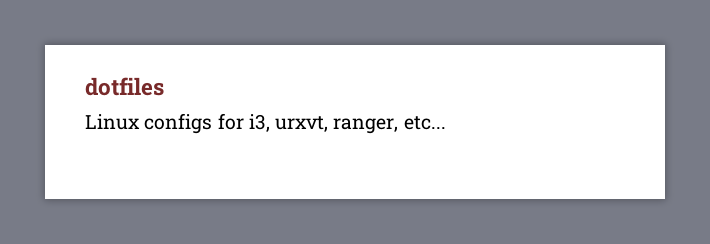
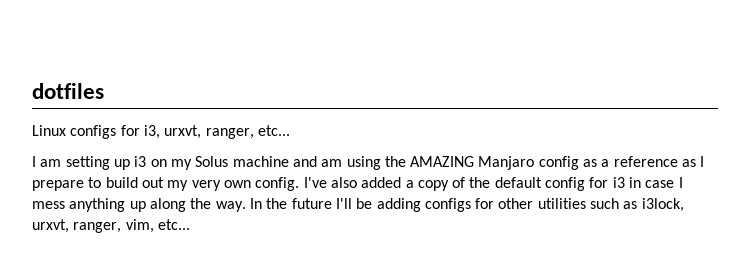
+ I am setting up i3 on my Solus machine and am using the AMAZING Manjaro config as a reference as I prepare to build out my very own config. I've also added a copy of the default config for i3 in case I mess anything up along the way. In the future I'll be adding configs for other utilities such as i3lock, urxvt, ranger, vim, etc...

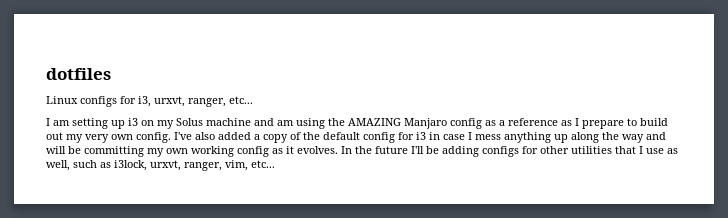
- I've also added a copy of the default config for i3 in case I mess anything up along the way.
+ I've also added a copy of the default config for i3 in case I mess anything up along the way and will be committing my own working config as it evolves.
- In the future I'll be adding configs for other utilities such as i3lock, urxvt, ranger, vim, etc...
+ In the future I'll be adding configs for other utilities that I use as well, such as i3lock, urxvt, ranger, vim, etc...

